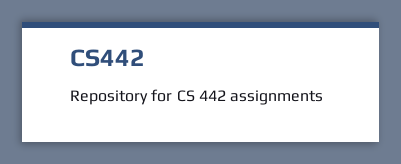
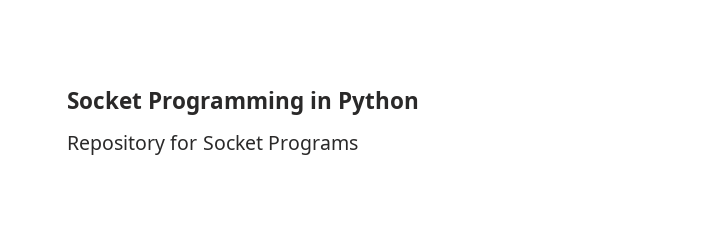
- CS442
+ Socket Programming in Python
- Repository for CS 442 assignments
+ Repository for Socket Programs

